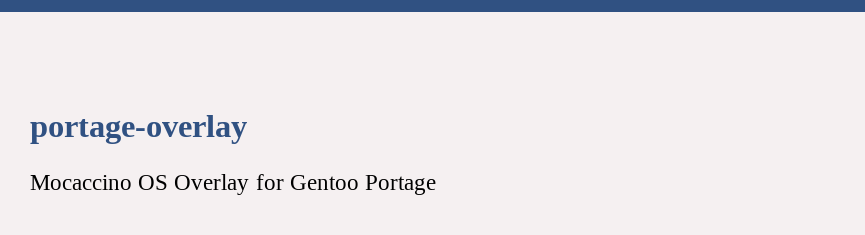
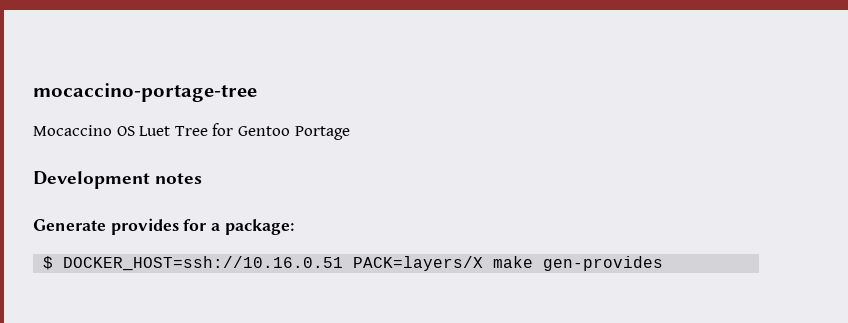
- portage-overlay
+ mocaccino-portage-tree
- Mocaccino OS Overlay for Gentoo Portage
+ Mocaccino OS Luet Tree for Gentoo Portage
+ Development notes
+ Generate provides for a package:
+ $ DOCKER_HOST=ssh://10.16.0.51 PACK=layers/X make gen-provides

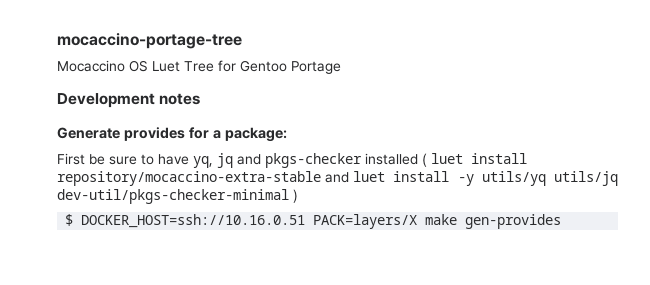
+ First be sure to have yq, jq and pkgs-checker installed ( luet install repository/mocaccino-extra-stable and luet install -y utils/yq utils/jq dev-util/pkgs-checker-minimal )

